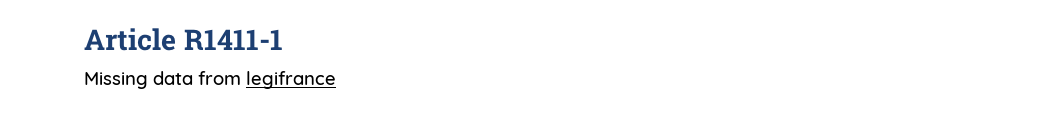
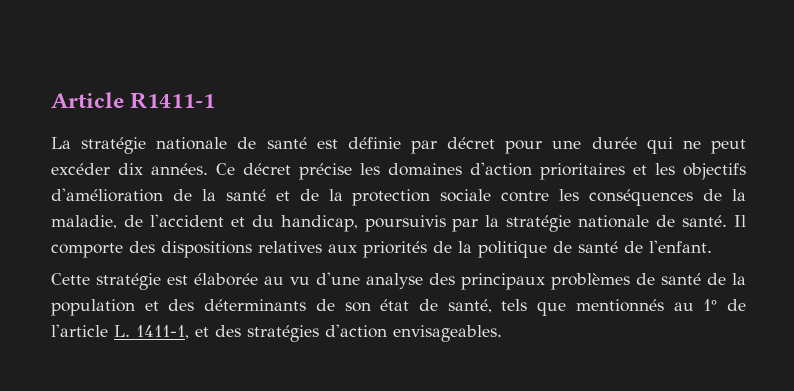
- Missing data from legifrance
+ La stratégie nationale de santé est définie par décret pour une durée qui ne peut excéder dix années. Ce décret précise les domaines d'action prioritaires et les objectifs d'amélioration de la santé et de la protection sociale contre les conséquences de la maladie, de l'accident et du handicap, poursuivis par la stratégie nationale de santé. Il comporte des dispositions relatives aux priorités de la politique de santé de l'enfant.
+ Cette stratégie est élaborée au vu d'une analyse des principaux problèmes de santé de la population et des déterminants de son état de santé, tels que mentionnés au 1° de l'article L. 1411-1, et des stratégies d'action envisageables.

